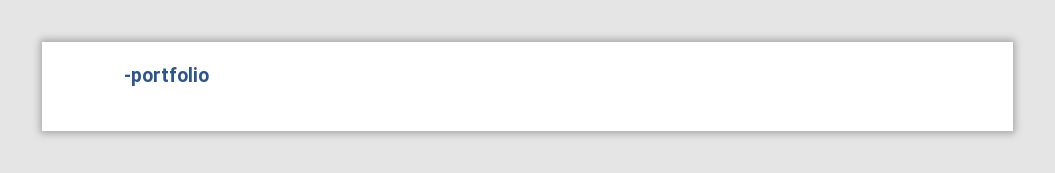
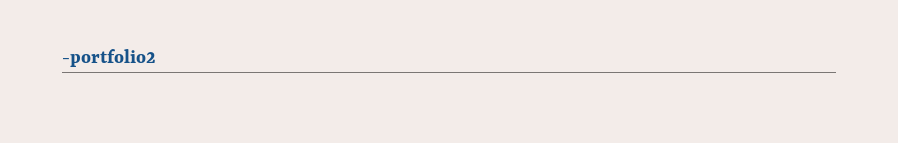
- -portfolio
+ -portfolio2

